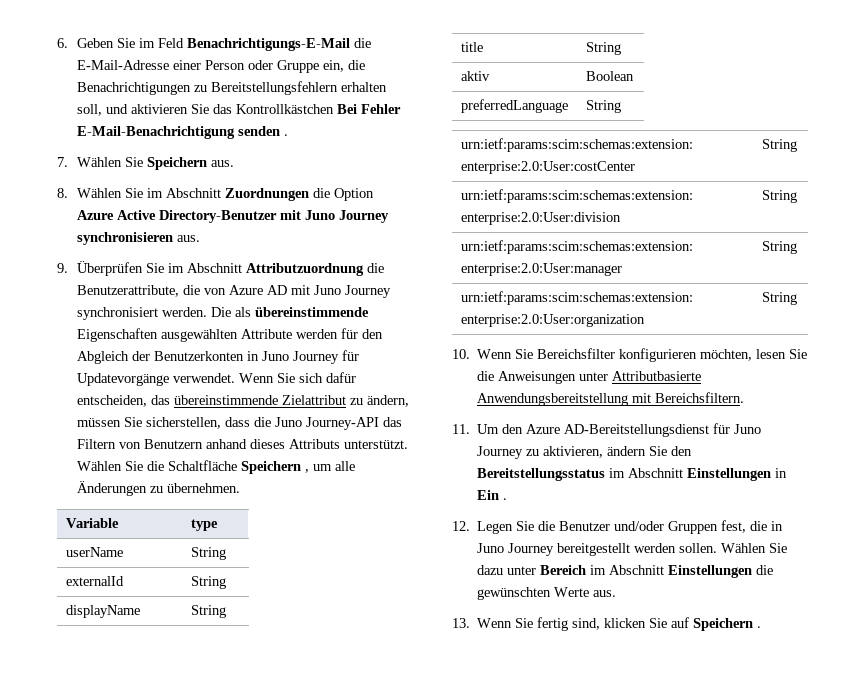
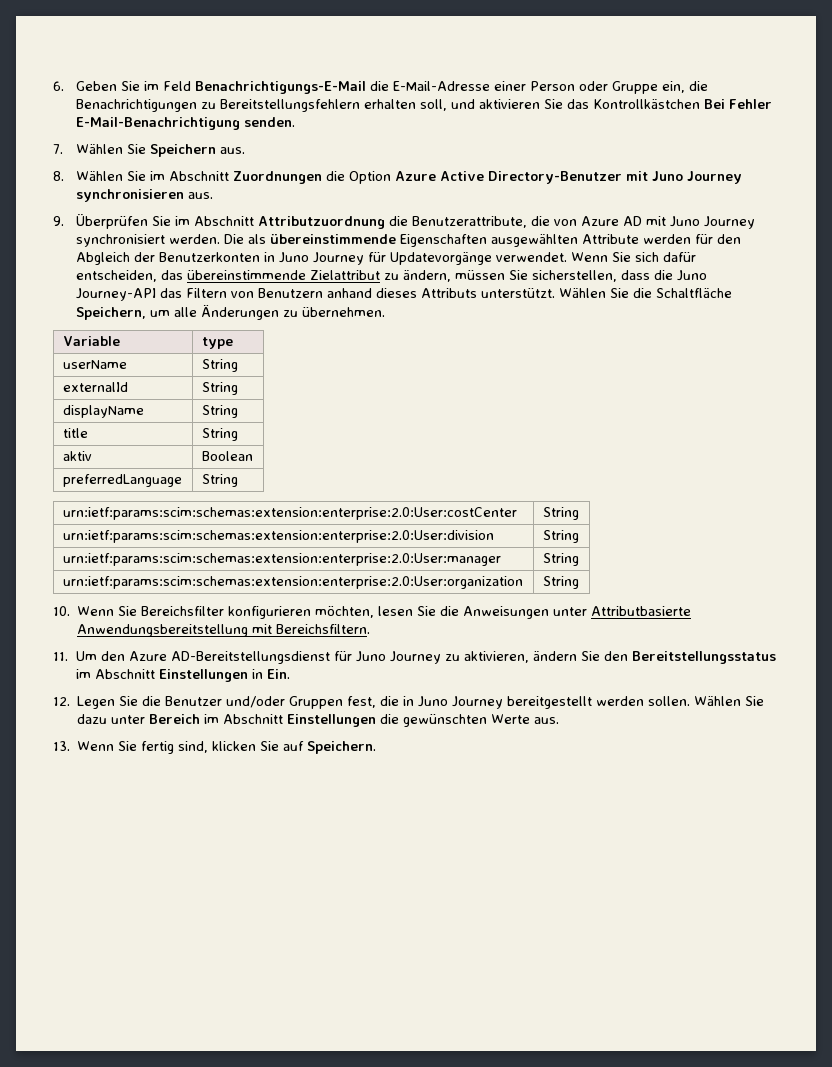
- 6. Geben Sie im Feld Benachrichtigungs-E-Mail die E-Mail-Adresse einer Person oder Gruppe ein, die Benachrichtigungen zu Bereitstellungsfehlern erhalten soll, und aktivieren Sie das Kontrollkästchen Bei Fehler E-Mail-Benachrichtigung senden .
+ 6. Geben Sie im Feld Benachrichtigungs-E-Mail die E-Mail-Adresse einer Person oder Gruppe ein, die Benachrichtigungen zu Bereitstellungsfehlern erhalten soll, und aktivieren Sie das Kontrollkästchen Bei Fehler E-Mail-Benachrichtigung senden.
- Wählen Sie die Schaltfläche Speichern , um alle Änderungen zu übernehmen.
+ Wählen Sie die Schaltfläche Speichern, um alle Änderungen zu übernehmen.
- 11. Um den Azure AD-Bereitstellungsdienst für Juno Journey zu aktivieren, ändern Sie den Bereitstellungsstatus im Abschnitt Einstellungen in Ein .
+ 11. Um den Azure AD-Bereitstellungsdienst für Juno Journey zu aktivieren, ändern Sie den Bereitstellungsstatus im Abschnitt Einstellungen in Ein.
- 13. Wenn Sie fertig sind, klicken Sie auf Speichern .
+ 13. Wenn Sie fertig sind, klicken Sie auf Speichern.

